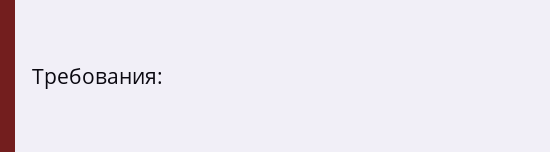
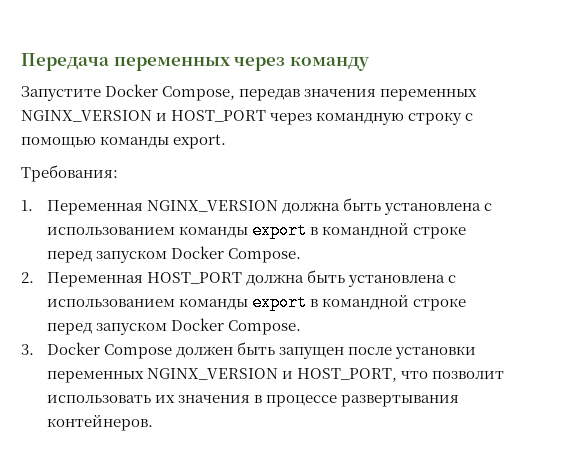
+ Передача переменных через команду
+ Запустите Docker Compose, передав значения переменных NGINX_VERSION и HOST_PORT через командную строку с помощью команды export.
  Требования:
+ 1. Переменная NGINX_VERSION должна быть установлена с использованием команды export в командной строке перед запуском Docker Compose.
+ 2. Переменная HOST_PORT должна быть установлена с использованием команды export в командной строке перед запуском Docker Compose.
+ 3. Docker Compose должен быть запущен после установки переменных NGINX_VERSION и HOST_PORT, что позволит использовать их значения в процессе развертывания контейнеров.

